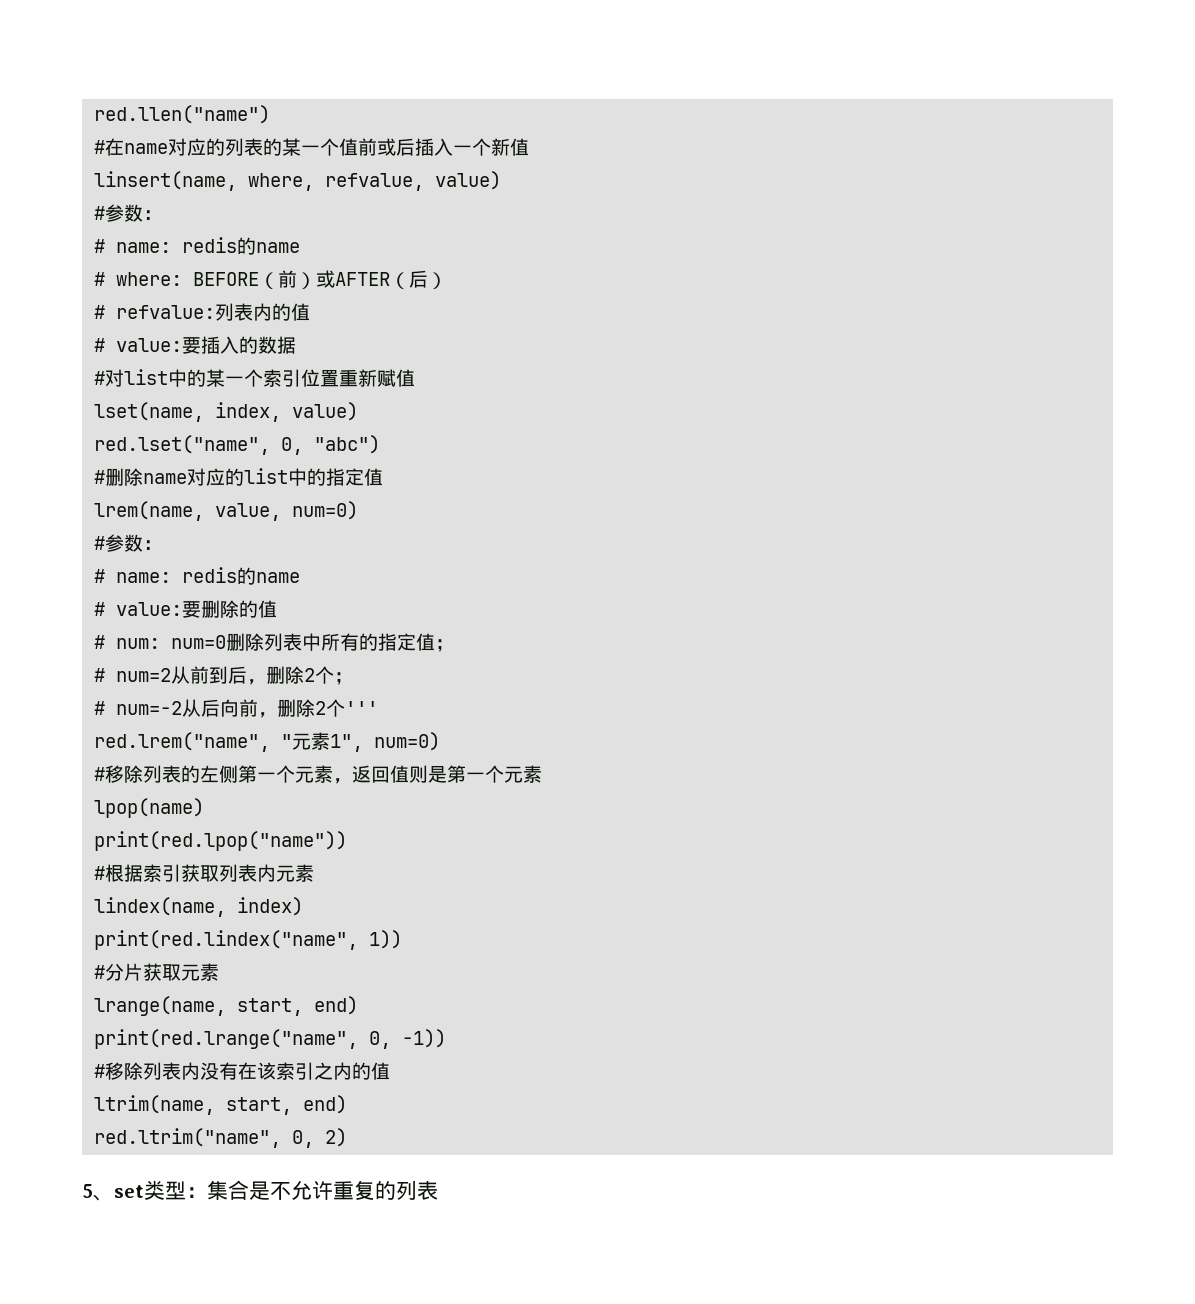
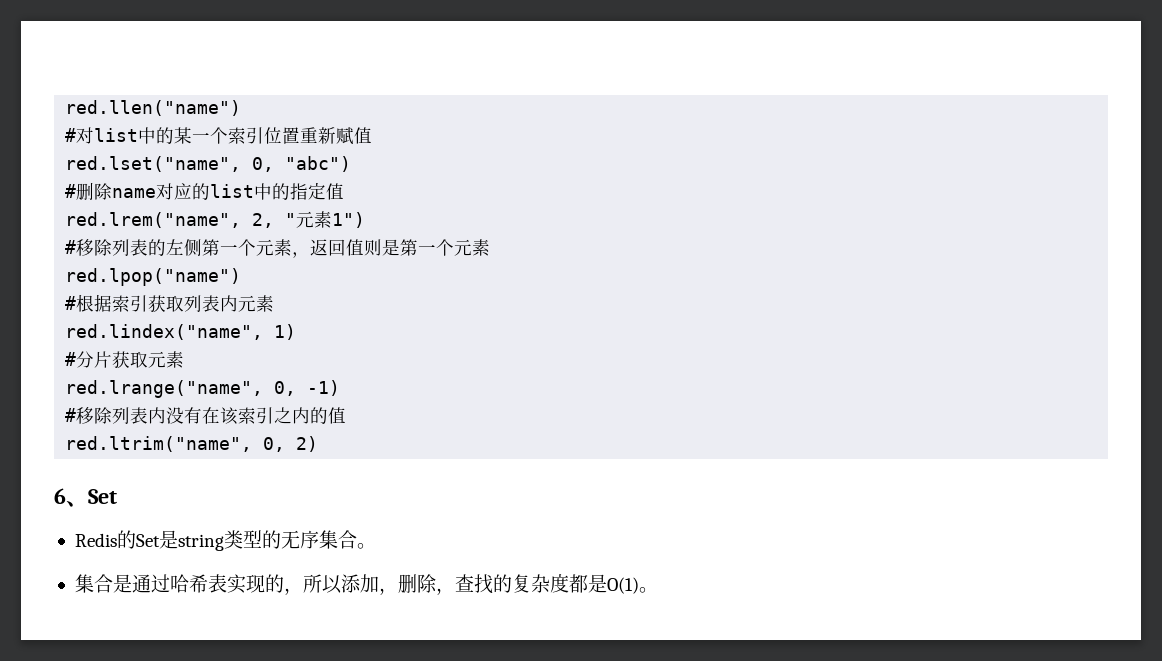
- #在name对应的列表的某一个值前或后插入一个新值
- linsert(name, where, refvalue, value)
- #参数：
- # name: redis的name
- # where: BEFORE（前）或AFTER（后）
- # refvalue:列表内的值
- # value:要插入的数据
- lset(name, index, value)
- lrem(name, value, num=0)
- #参数：
- # name: redis的name
- # value:要删除的值
- # num: num=0删除列表中所有的指定值；
- # num=2从前到后，删除2个；
- # num=-2从后向前，删除2个'''
- red.lrem("name", "元素1", num=0)
+ red.lrem("name", 2, "元素1")
- lpop(name)
- print(red.lpop("name"))
+ red.lpop("name")
- lindex(name, index)
- print(red.lindex("name", 1))
+ red.lindex("name", 1)
- lrange(name, start, end)
- print(red.lrange("name", 0, -1))
+ red.lrange("name", 0, -1)
- ltrim(name, start, end)
- 5、set类型：集合是不允许重复的列表
+ 6、Set
+ Redis的Set是string类型的无序集合。
+ 集合是通过哈希表实现的，所以添加，删除，查找的复杂度都是O(1)。

